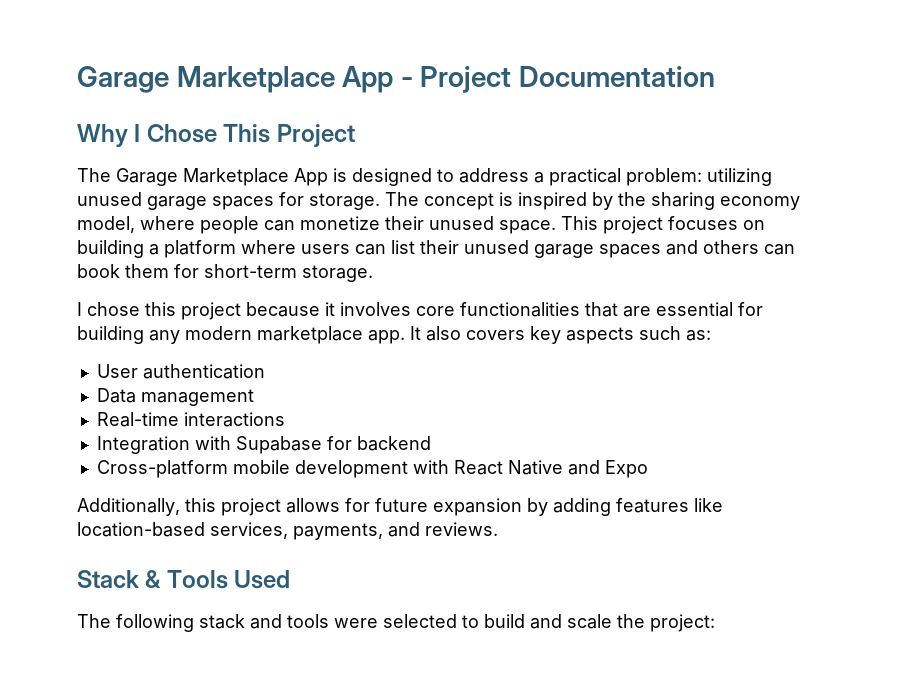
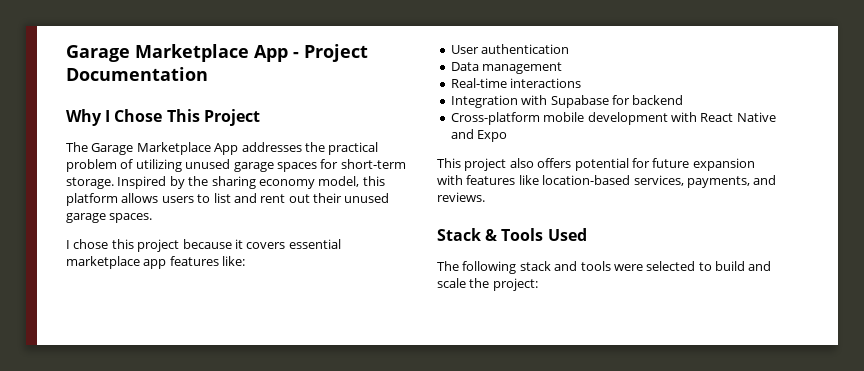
- The Garage Marketplace App is designed to address a practical problem: utilizing unused garage spaces for storage. The concept is inspired by the sharing economy model, where people can monetize their unused space. This project focuses on building a platform where users can list their unused garage spaces and others can book them for short-term storage.
+ The Garage Marketplace App addresses the practical problem of utilizing unused garage spaces for short-term storage. Inspired by the sharing economy model, this platform allows users to list and rent out their unused garage spaces.
- I chose this project because it involves core functionalities that are essential for building any modern marketplace app. It also covers key aspects such as:
+ I chose this project because it covers essential marketplace app features like:
- Additionally, this project allows for future expansion by adding features like location-based services, payments, and reviews.
+ This project also offers potential for future expansion with features like location-based services, payments, and reviews.

